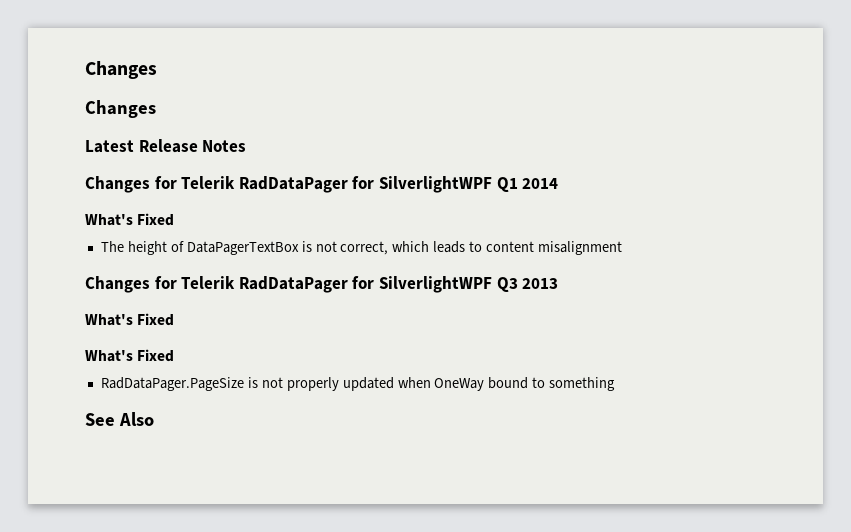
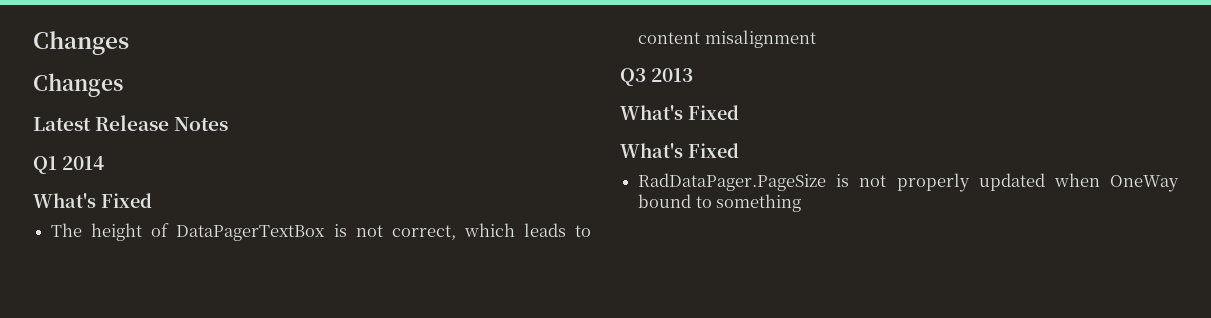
- Changes for Telerik RadDataPager for SilverlightWPF Q1 2014
+ Q1 2014
- Changes for Telerik RadDataPager for SilverlightWPF Q3 2013
+ Q3 2013
- See Also

